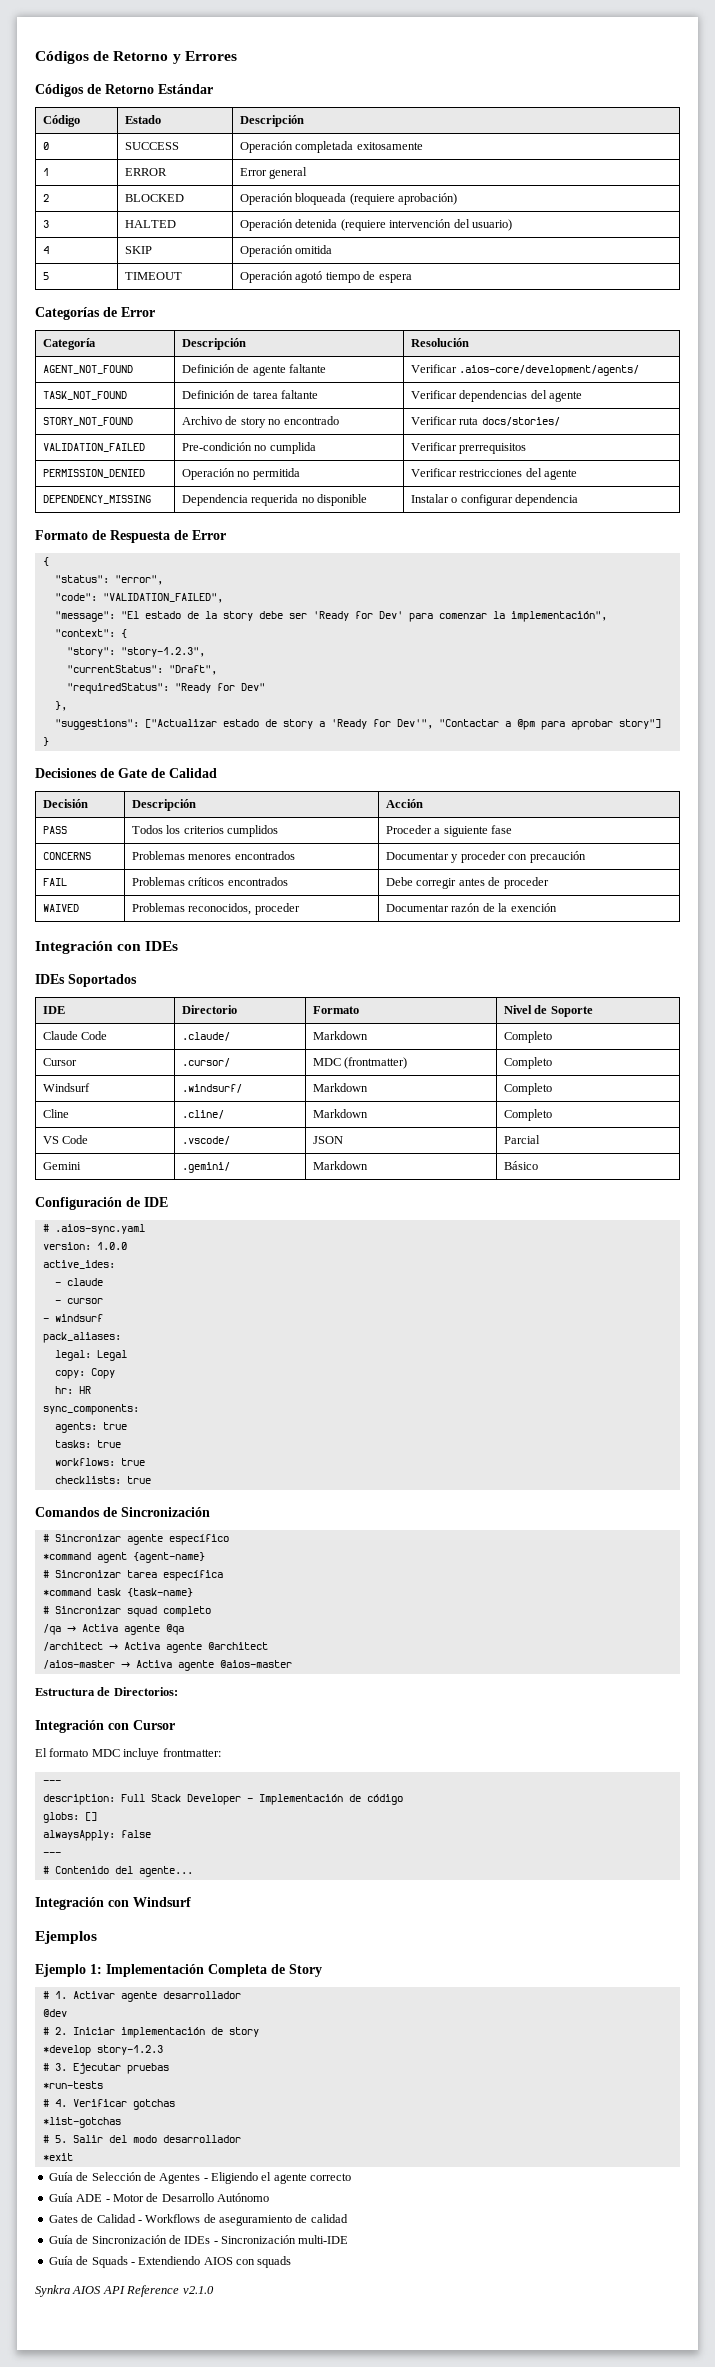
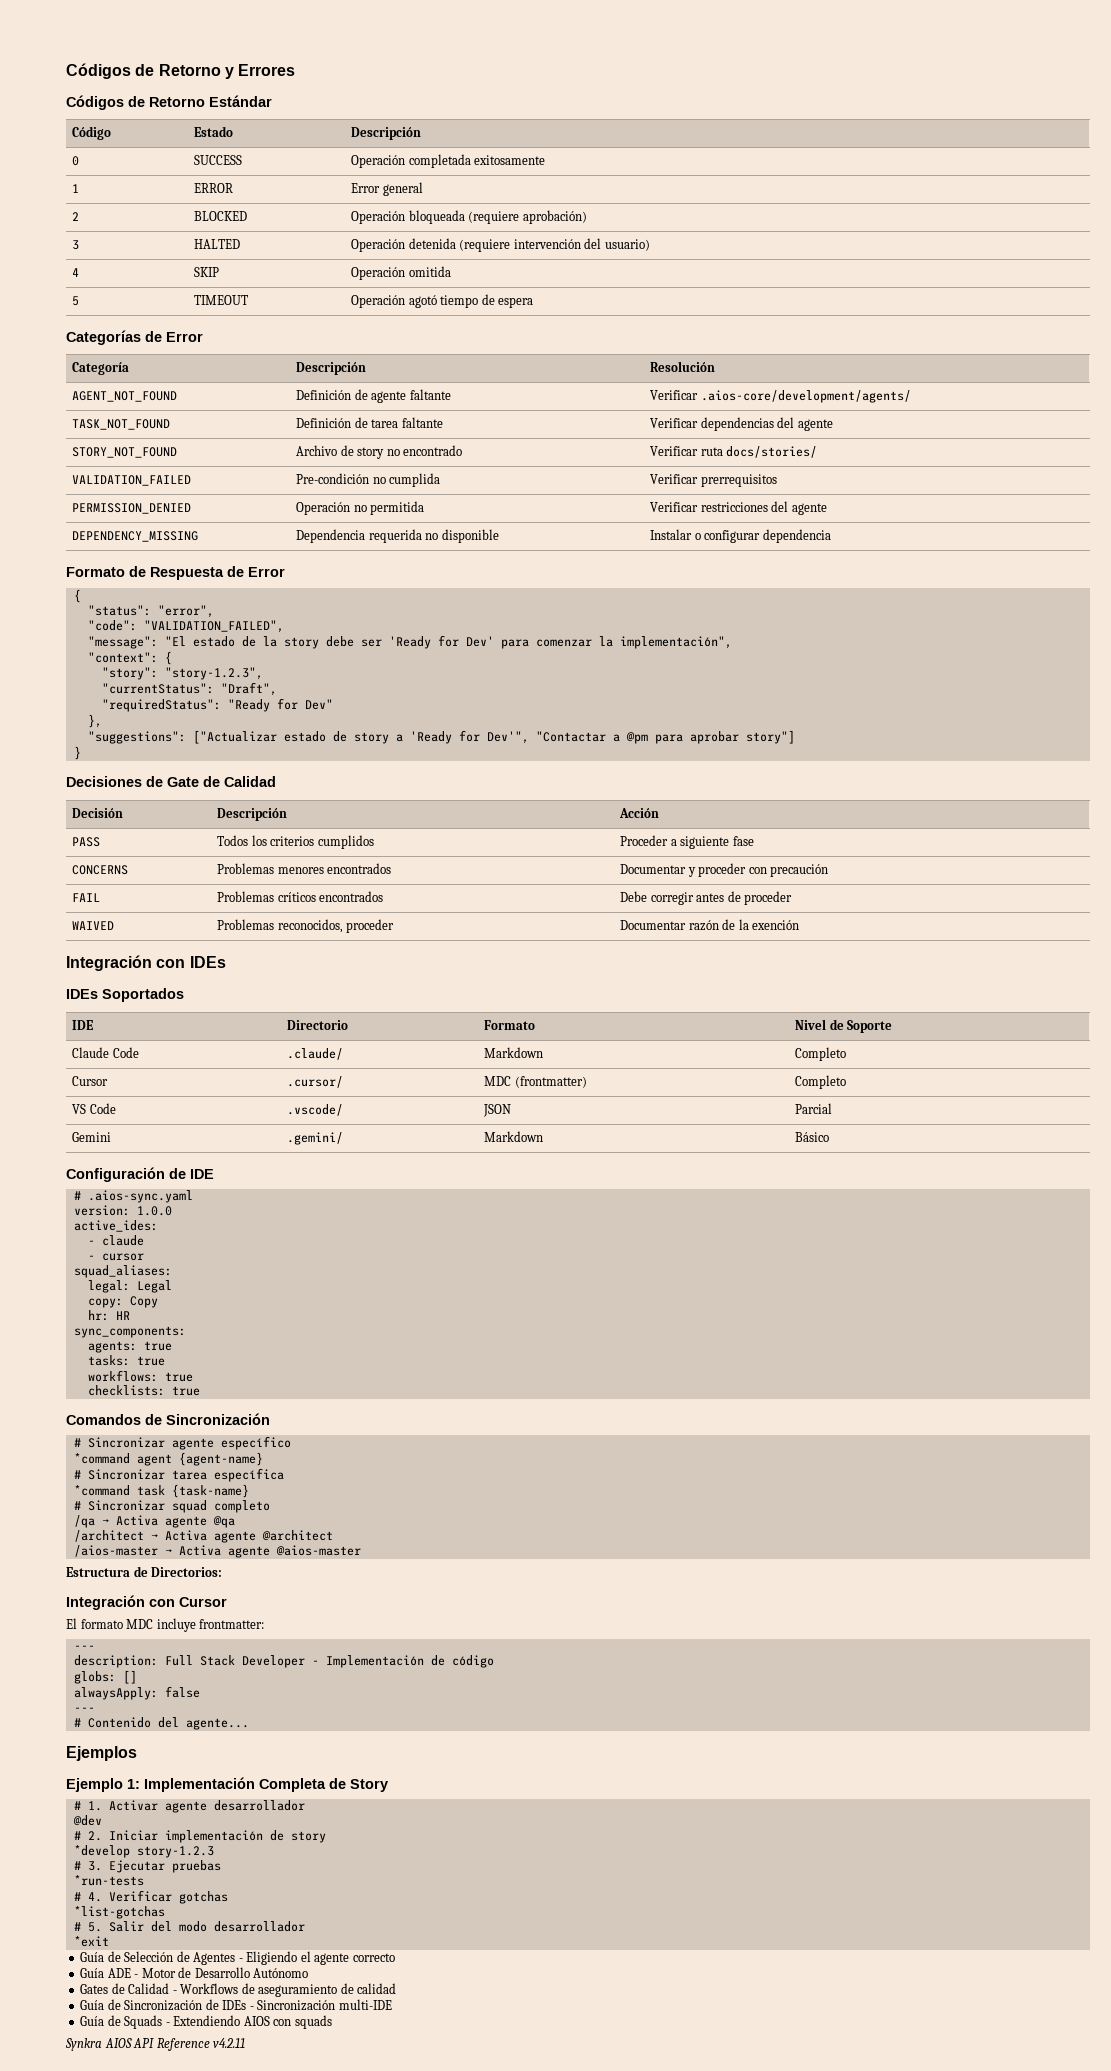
- Windsurf | .windsurf/ | Markdown | Completo
- Cline | .cline/ | Markdown | Completo
- - windsurf
- pack_aliases:
+ squad_aliases:
- Integración con Windsurf
- Synkra AIOS API Reference v2.1.0
+ Synkra AIOS API Reference v4.2.11

